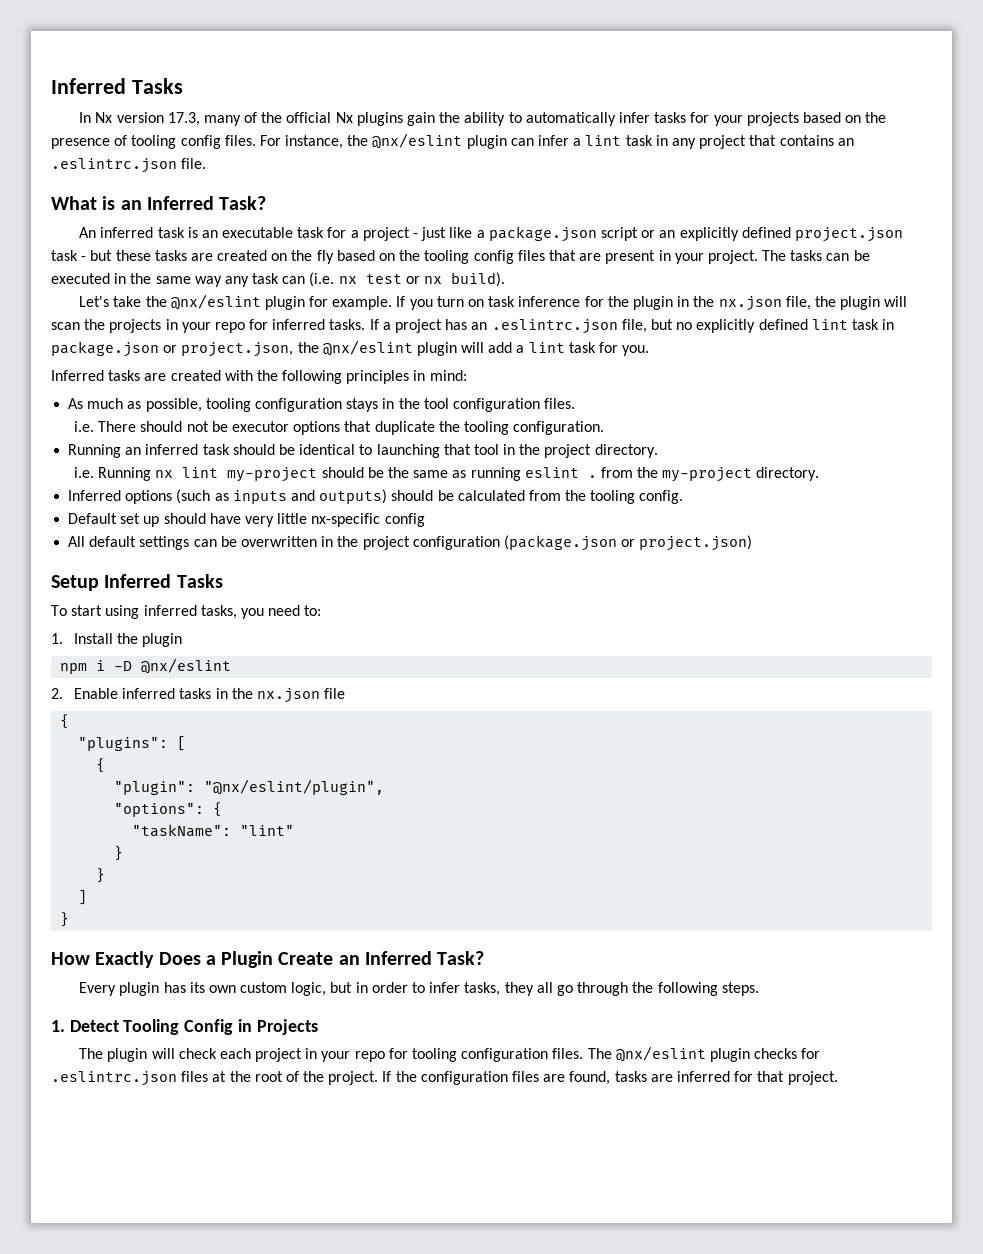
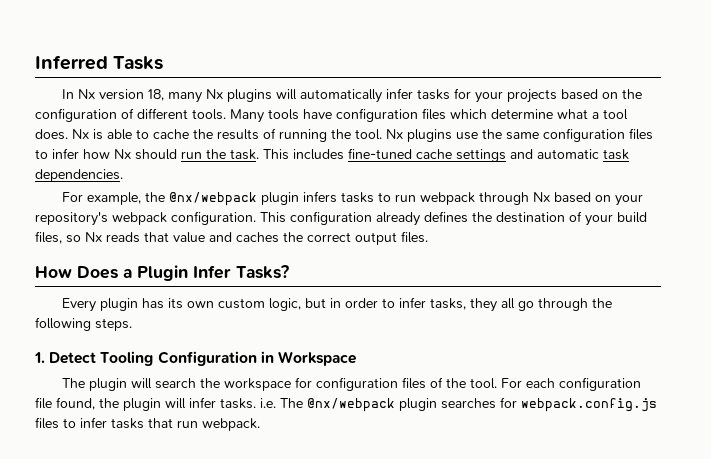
- In Nx version 17.3, many of the official Nx plugins gain the ability to automatically infer tasks for your projects based on the presence of tooling config files. For instance, the @nx/eslint plugin can infer a lint task in any project that contains an .eslintrc.json file.
- What is an Inferred Task?
- An inferred task is an executable task for a project - just like a package.json script or an explicitly defined project.json task - but these tasks are created on the fly based on the tooling config files that are present in your project. The tasks can be executed in the same way any task can (i.e. nx test or nx build).
- Let's take the @nx/eslint plugin for example. If you turn on task inference for the plugin in the nx.json file, the plugin will scan the projects in your repo for inferred tasks. If a project has an .eslintrc.json file, but no explicitly defined lint task in package.json or project.json, the @nx/eslint plugin will add a lint task for you.
- Inferred tasks are created with the following principles in mind:
- As much as possible, tooling configuration stays in the tool configuration files.
- i.e. There should not be executor options that duplicate the tooling configuration.
- Running an inferred task should be identical to launching that tool in the project directory.
- i.e. Running nx lint my-project should be the same as running eslint . from the my-project directory.
- Inferred options (such as inputs and outputs) should be calculated from the tooling config.
- Default set up should have very little nx-specific config
- All default settings can be overwritten in the project configuration (package.json or project.json)
- Setup Inferred Tasks
- To start using inferred tasks, you need to:
- 1. Install the plugin
- npm i -D @nx/eslint
- 2. Enable inferred tasks in the nx.json file
- {
- "plugins": [
- {
- "plugin": "@nx/eslint/plugin",
- "options": {
- "taskName": "lint"
- }
- }
- ]
- }
+ In Nx version 18, many Nx plugins will automatically infer tasks for your projects based on the configuration of different tools. Many tools have configuration files which determine what a tool does. Nx is able to cache the results of running the tool. Nx plugins use the same configuration files to infer how Nx should run the task. This includes fine-tuned cache settings and automatic task dependencies.
+ For example, the @nx/webpack plugin infers tasks to run webpack through Nx based on your repository's webpack configuration. This configuration already defines the destination of your build files, so Nx reads that value and caches the correct output files.
- How Exactly Does a Plugin Create an Inferred Task?
+ How Does a Plugin Infer Tasks?
- 1. Detect Tooling Config in Projects
+ 1. Detect Tooling Configuration in Workspace
- The plugin will check each project in your repo for tooling configuration files. The @nx/eslint plugin checks for .eslintrc.json files at the root of the project. If the configuration files are found, tasks are inferred for that project.
+ The plugin will search the workspace for configuration files of the tool. For each configuration file found, the plugin will infer tasks. i.e. The @nx/webpack plugin searches for webpack.config.js files to infer tasks that run webpack.

